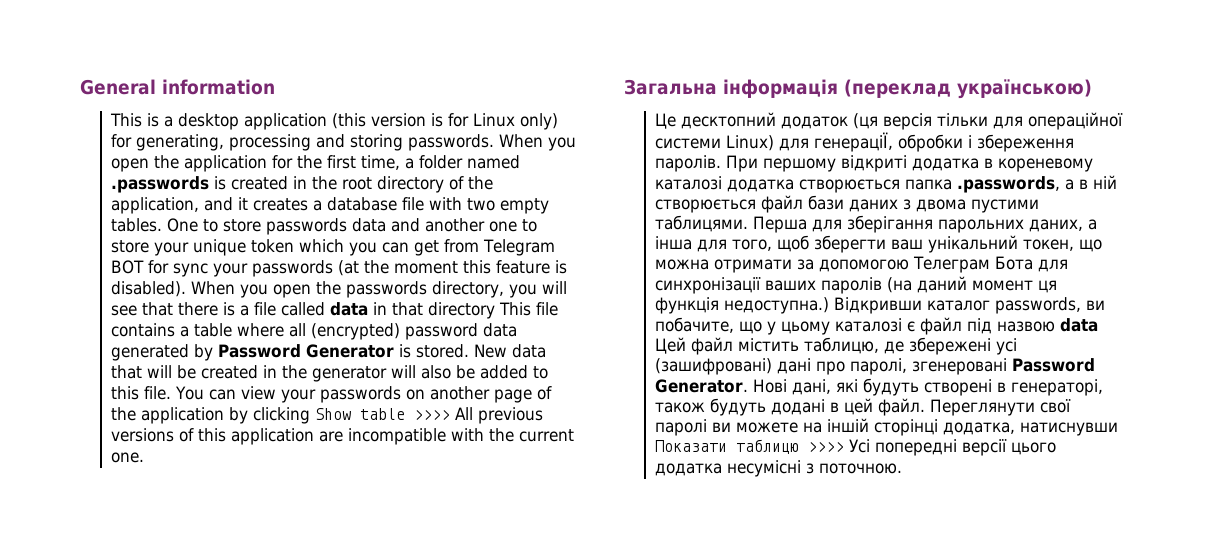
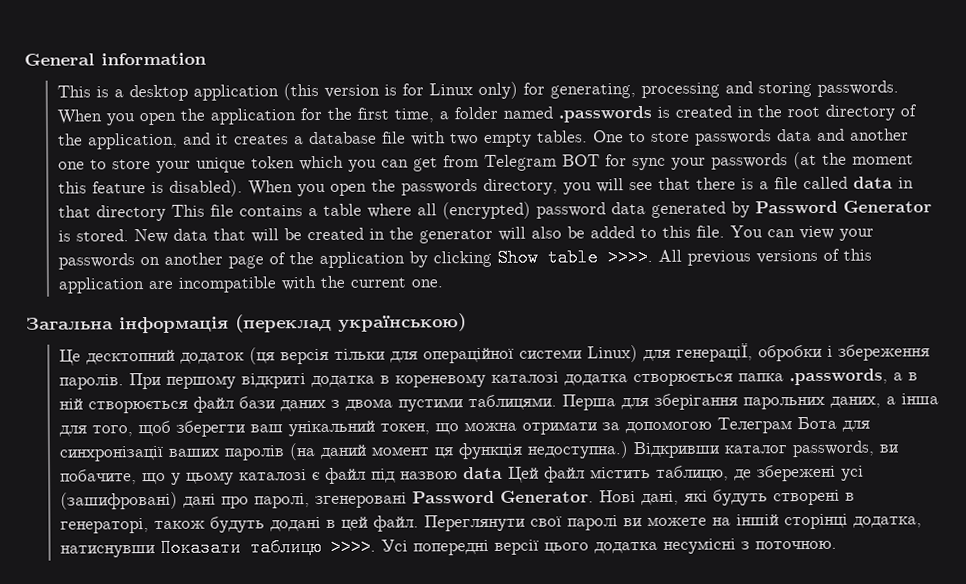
- You can view your passwords on another page of the application by clicking Show table >>>> All previous versions of this application are incompatible with the current one.
+ You can view your passwords on another page of the application by clicking Show table >>>>. All previous versions of this application are incompatible with the current one.
- Переглянути свої паролі ви можете на іншій сторінці додатка, натиснувши Показати таблицю >>>> Усі попередні версії цього додатка несумісні з поточною.
+ Переглянути свої паролі ви можете на іншій сторінці додатка, натиснувши Показати таблицю >>>>. Усі попередні версії цього додатка несумісні з поточною.

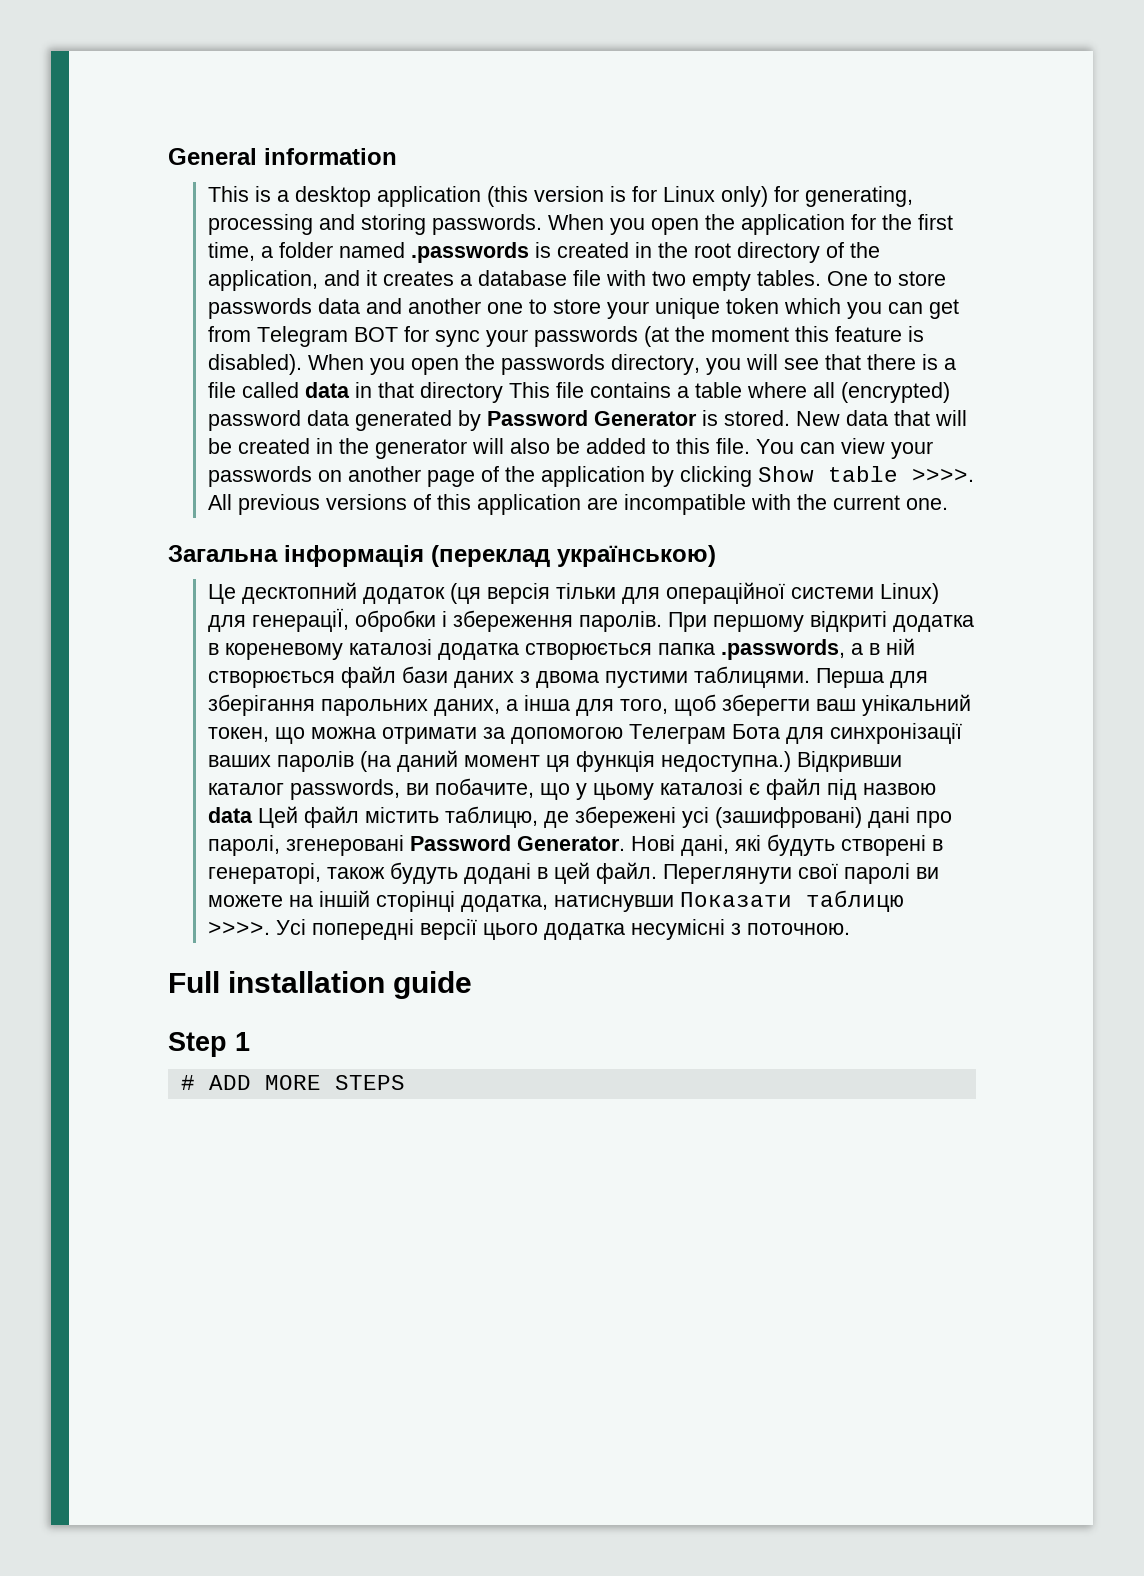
+ Full installation guide
+ Step 1
+ # ADD MORE STEPS

